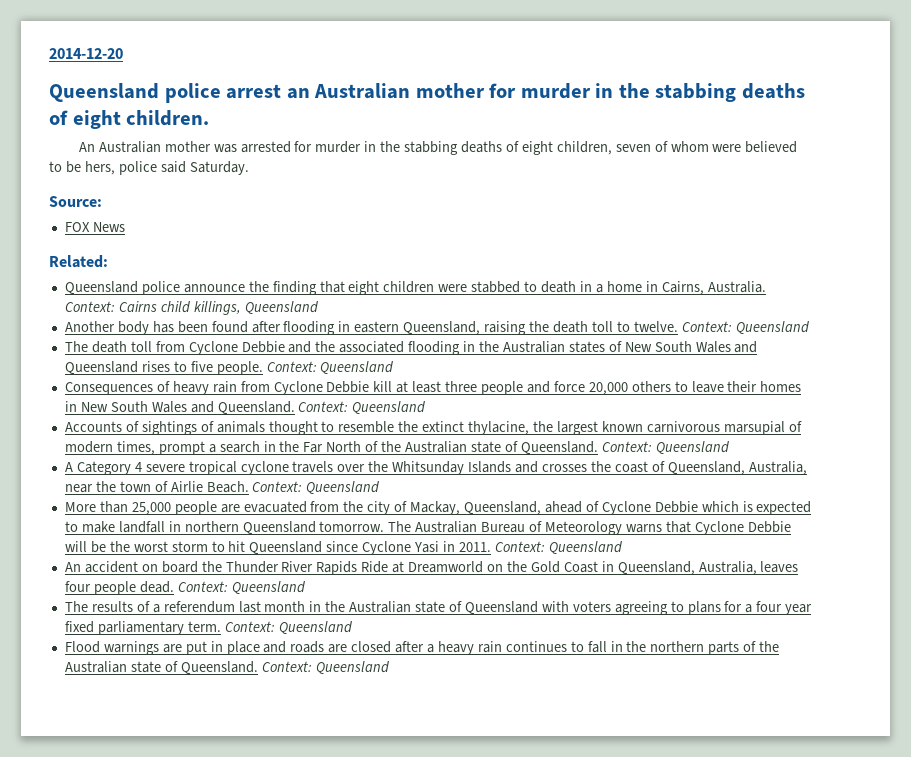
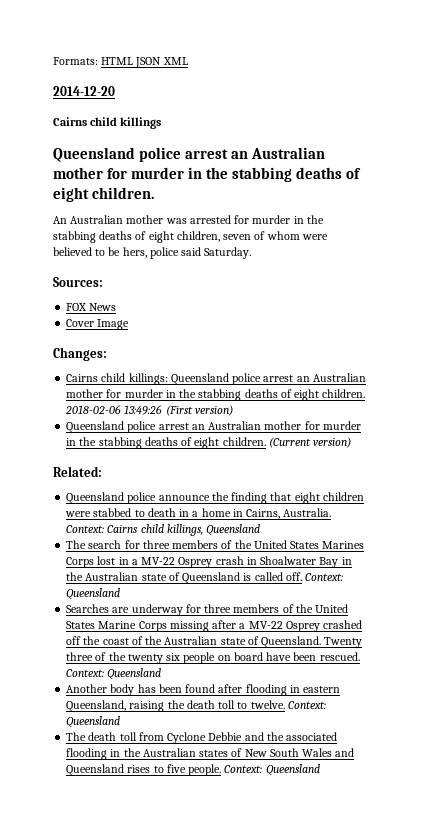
+ Formats: HTML JSON XML
  2014-12-20
+ Cairns child killings
- Source:
+ Sources:
+ Cover Image
+ Changes:
+ Cairns child killings: Queensland police arrest an Australian mother for murder in the stabbing deaths of eight children. 2018-02-06 13:49:26 (First version)
+ Queensland police arrest an Australian mother for murder in the stabbing deaths of eight children. (Current version)
+ The search for three members of the United States Marines Corps lost in a MV-22 Osprey crash in Shoalwater Bay in the Australian state of Queensland is called off. Context: Queensland
+ Searches are underway for three members of the United States Marine Corps missing after a MV-22 Osprey crashed off the coast of the Australian state of Queensland. Twenty three of the twenty six people on board have been rescued. Context: Queensland
- Consequences of heavy rain from Cyclone Debbie kill at least three people and force 20,000 others to leave their homes in New South Wales and Queensland. Context: Queensland
- Accounts of sightings of animals thought to resemble the extinct thylacine, the largest known carnivorous marsupial of modern times, prompt a search in the Far North of the Australian state of Queensland. Context: Queensland
- A Category 4 severe tropical cyclone travels over the Whitsunday Islands and crosses the coast of Queensland, Australia, near the town of Airlie Beach. Context: Queensland
- More than 25,000 people are evacuated from the city of Mackay, Queensland, ahead of Cyclone Debbie which is expected to make landfall in northern Queensland tomorrow. The Australian Bureau of Meteorology warns that Cyclone Debbie will be the worst storm to hit Queensland since Cyclone Yasi in 2011. Context: Queensland
- An accident on board the Thunder River Rapids Ride at Dreamworld on the Gold Coast in Queensland, Australia, leaves four people dead. Context: Queensland
- The results of a referendum last month in the Australian state of Queensland with voters agreeing to plans for a four year fixed parliamentary term. Context: Queensland
- Flood warnings are put in place and roads are closed after a heavy rain continues to fall in the northern parts of the Australian state of Queensland. Context: Queensland

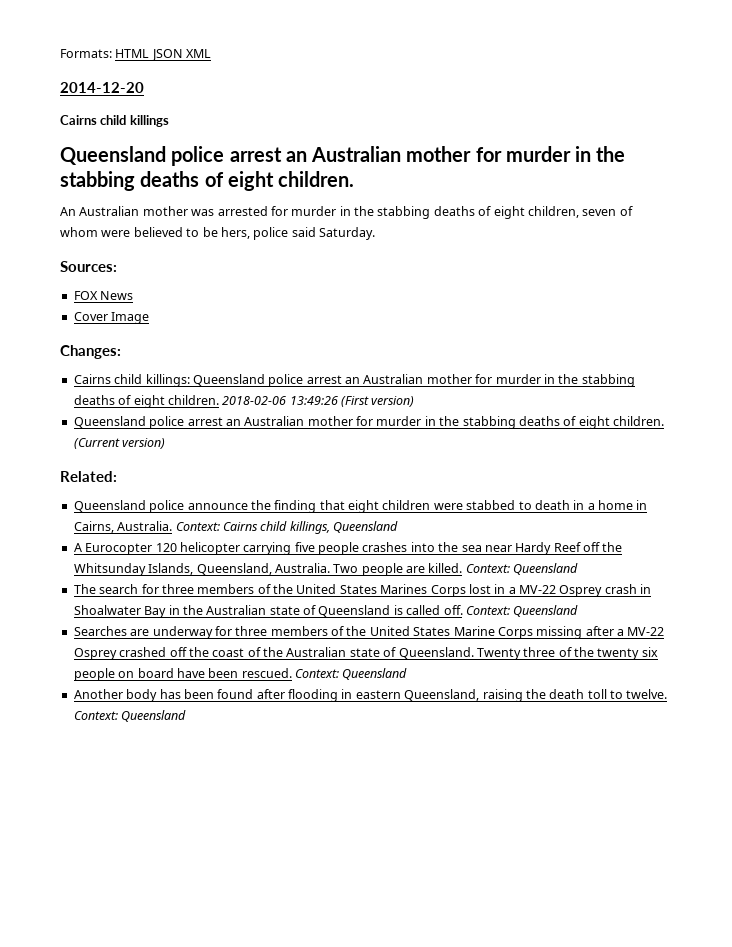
+ A Eurocopter 120 helicopter carrying five people crashes into the sea near Hardy Reef off the Whitsunday Islands, Queensland, Australia. Two people are killed. Context: Queensland
- The death toll from Cyclone Debbie and the associated flooding in the Australian states of New South Wales and Queensland rises to five people. Context: Queensland

